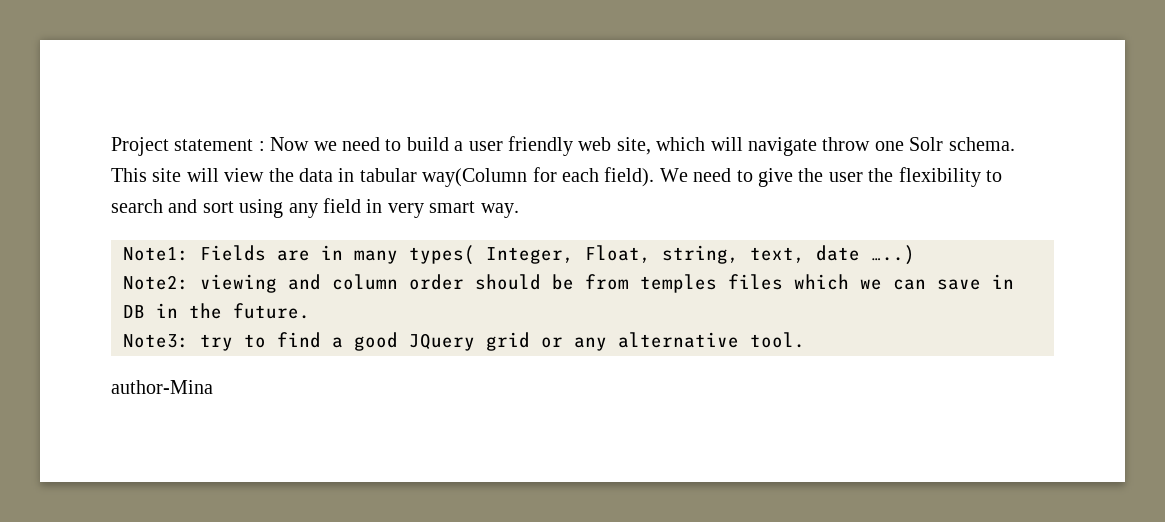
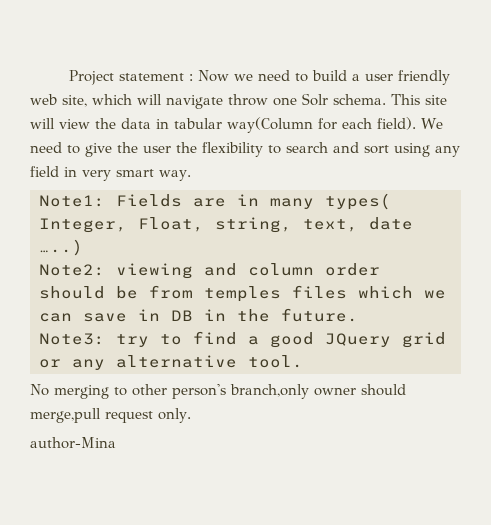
+ No merging to other person's branch,only owner should merge,pull request only.

